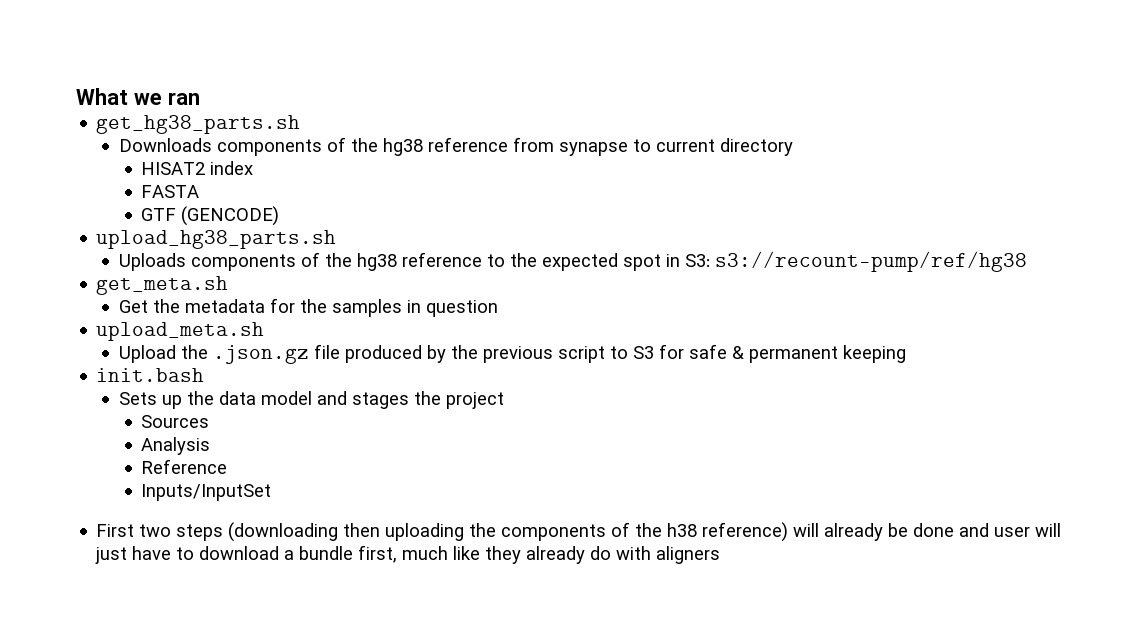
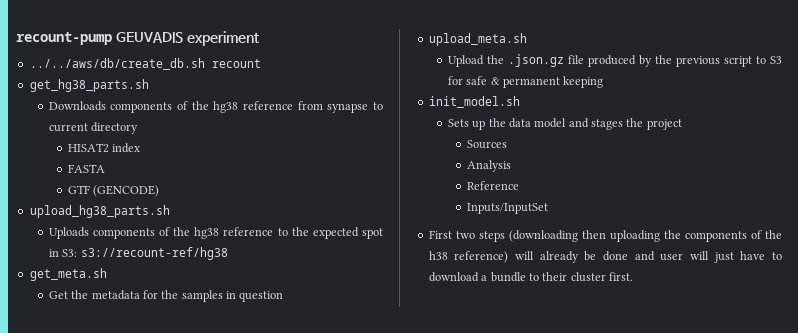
- What we ran
+ recount-pump GEUVADIS experiment
+ ../../aws/db/create_db.sh recount
- Uploads components of the hg38 reference to the expected spot in S3: s3://recount-pump/ref/hg38
+ Uploads components of the hg38 reference to the expected spot in S3: s3://recount-ref/hg38
- init.bash
+ init_model.sh
- First two steps (downloading then uploading the components of the h38 reference) will already be done and user will just have to download a bundle first, much like they already do with aligners
+ First two steps (downloading then uploading the components of the h38 reference) will already be done and user will just have to download a bundle to their cluster first.

